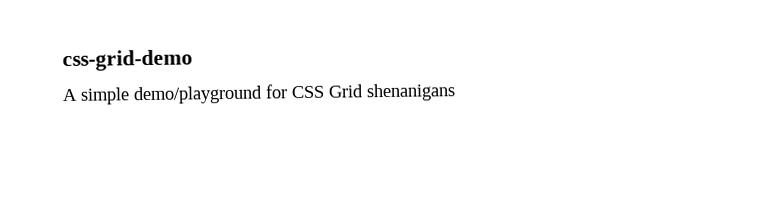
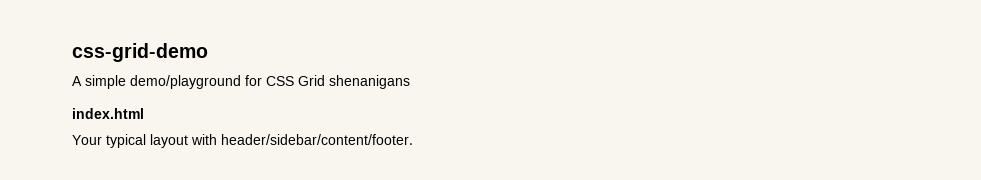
+ index.html
+ Your typical layout with header/sidebar/content/footer.

